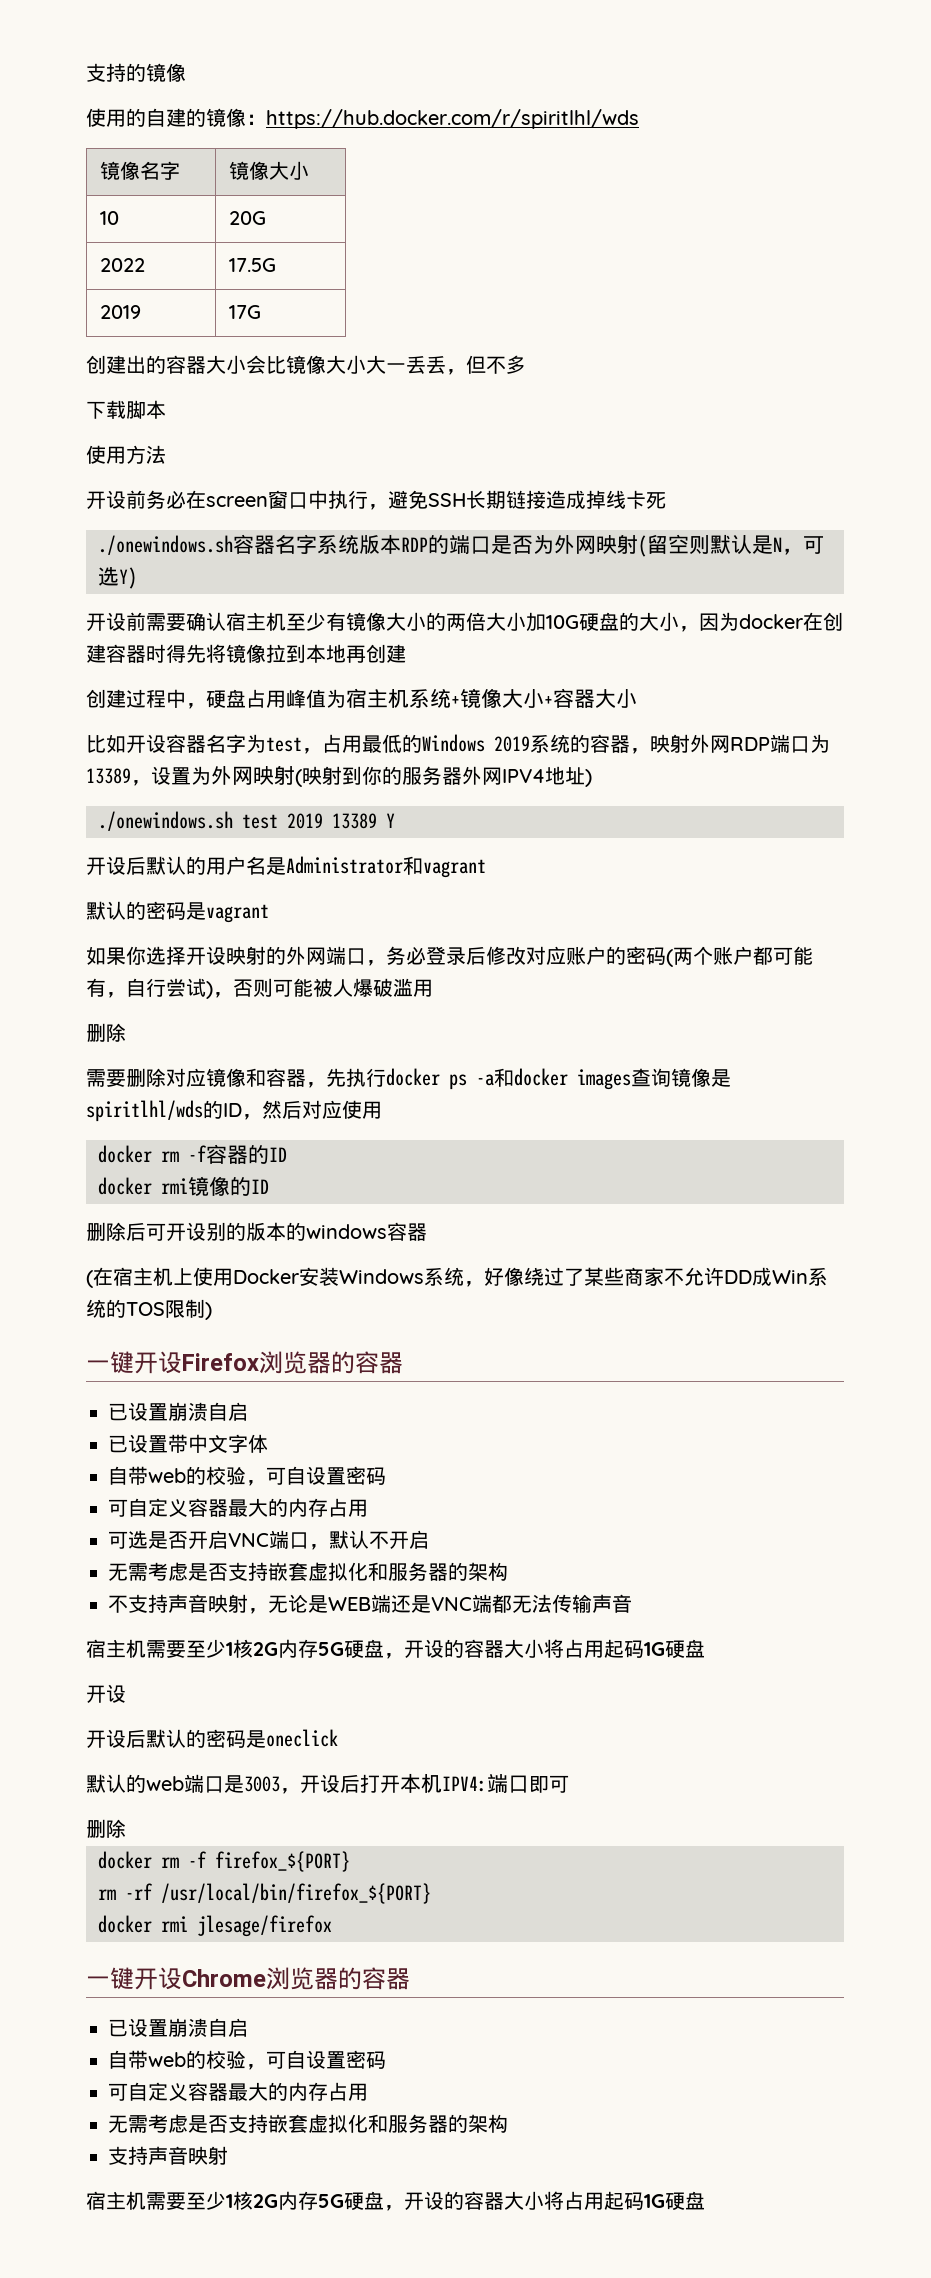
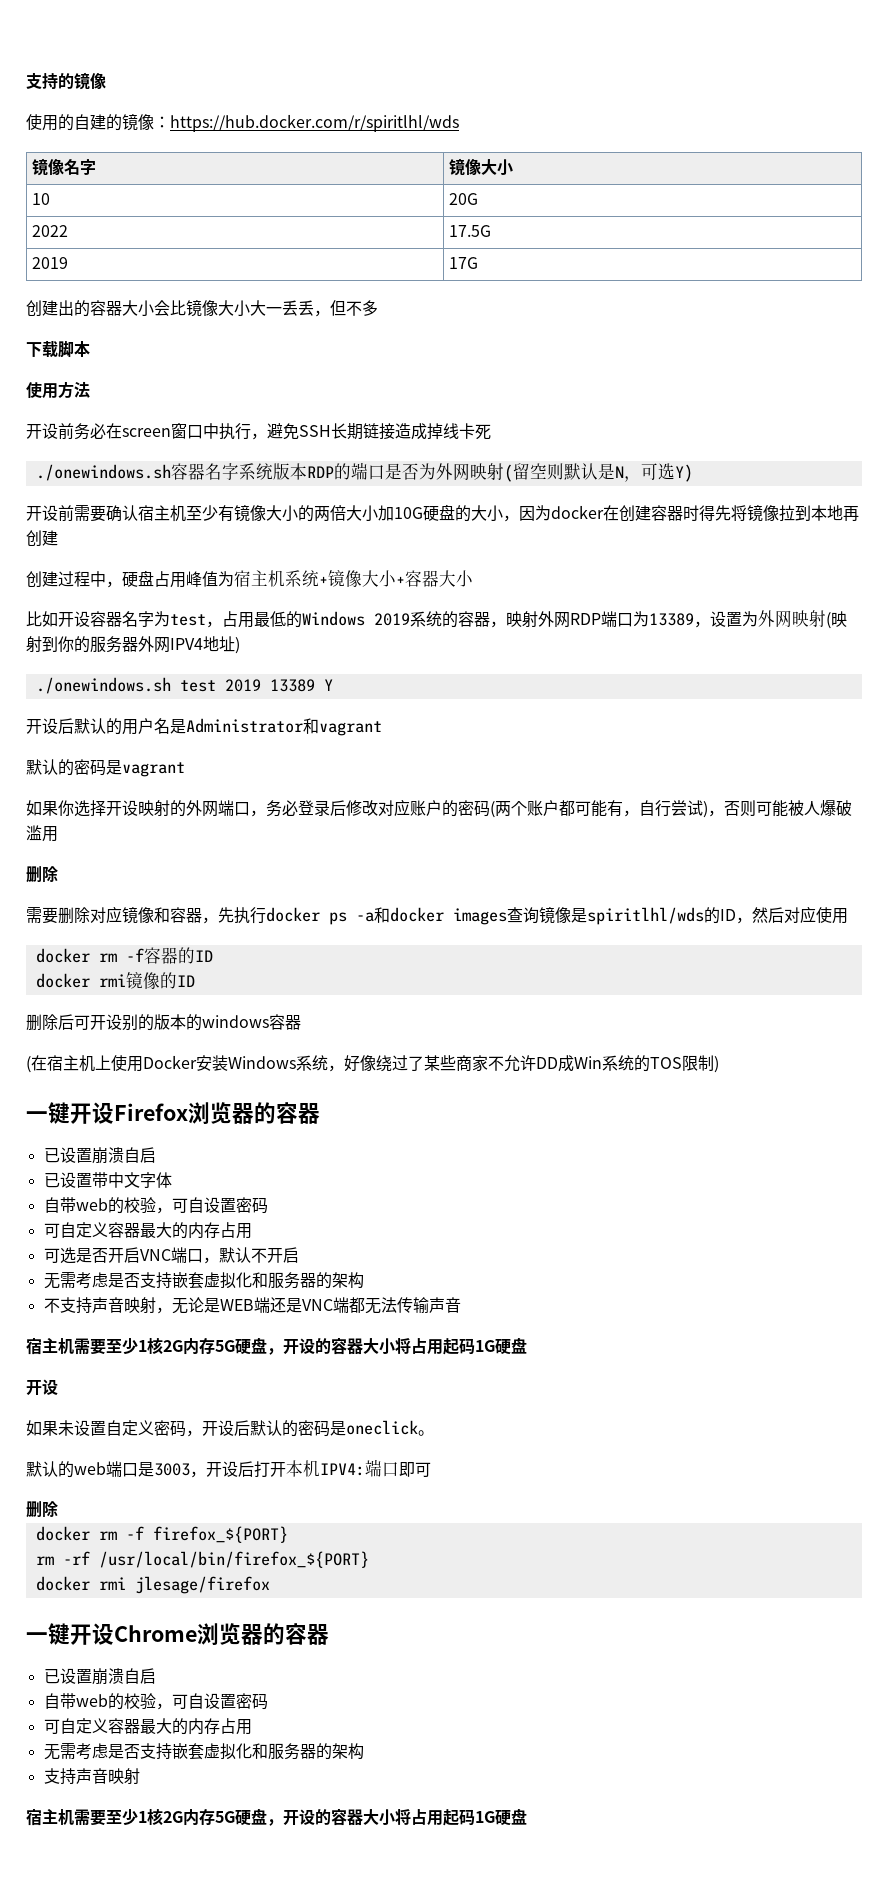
- 开设后默认的密码是oneclick
+ 如果未设置自定义密码，开设后默认的密码是oneclick。

